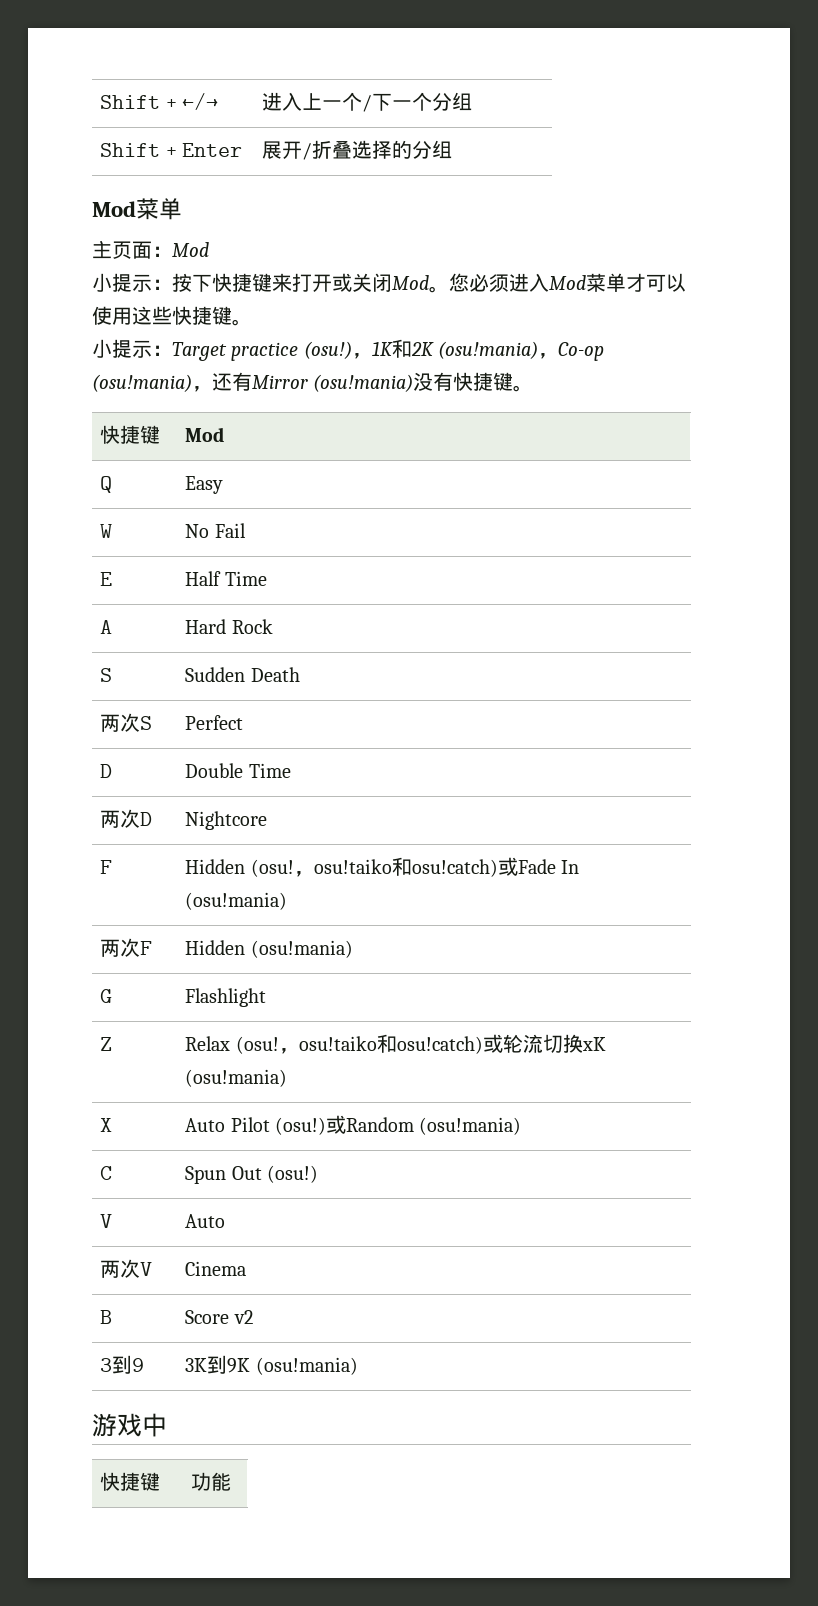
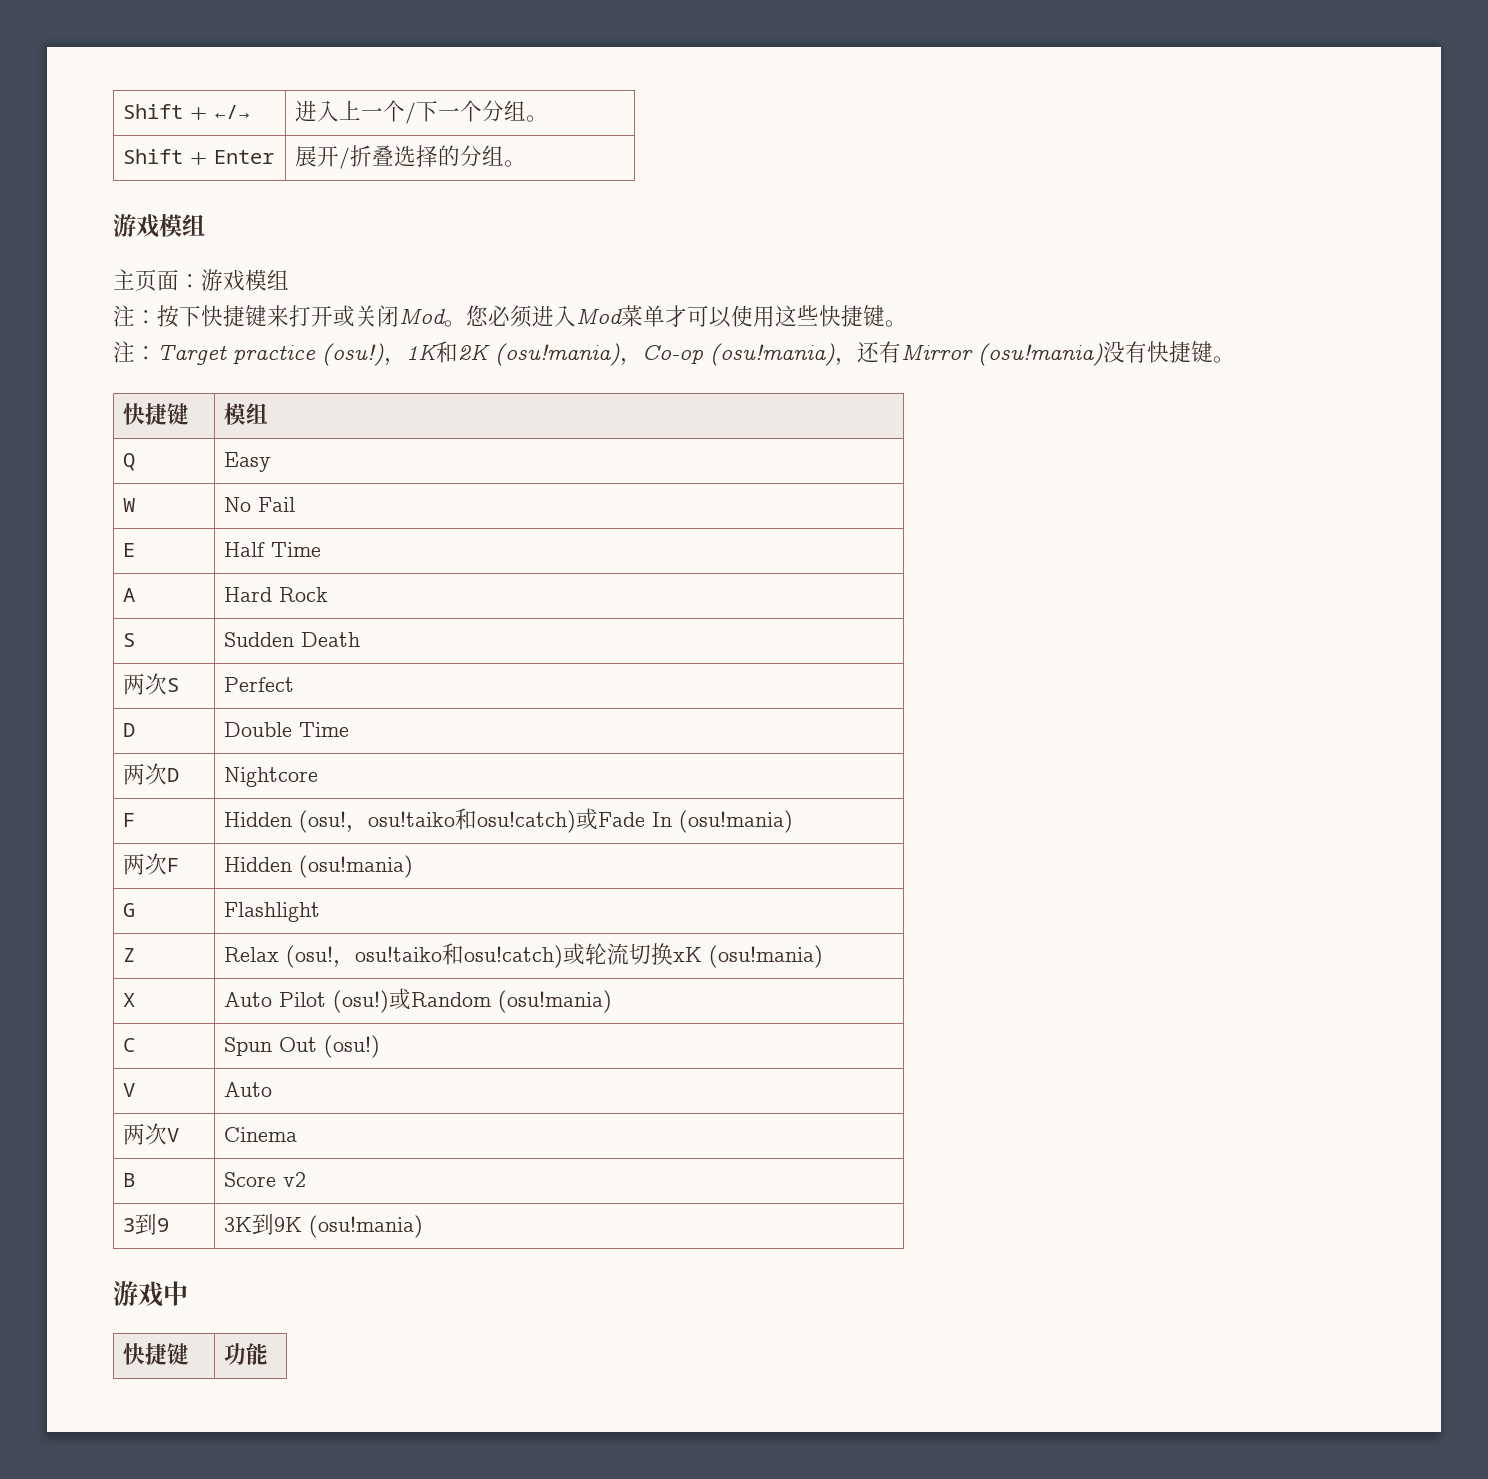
- Shift + ←/→ | 进入上一个/下一个分组
+ Shift + ←/→ | 进入上一个/下一个分组。
- Shift + Enter | 展开/折叠选择的分组
- Mod菜单
+ Shift + Enter | 展开/折叠选择的分组。
+ 游戏模组
- 主页面：Mod
- 小提示：按下快捷键来打开或关闭Mod。
+ 主页面：游戏模组
+ 注：按下快捷键来打开或关闭Mod。
- 小提示：Target practice (osu!)
+ 注：Target practice (osu!)
- 快捷键 | Mod
+ 快捷键 | 模组

